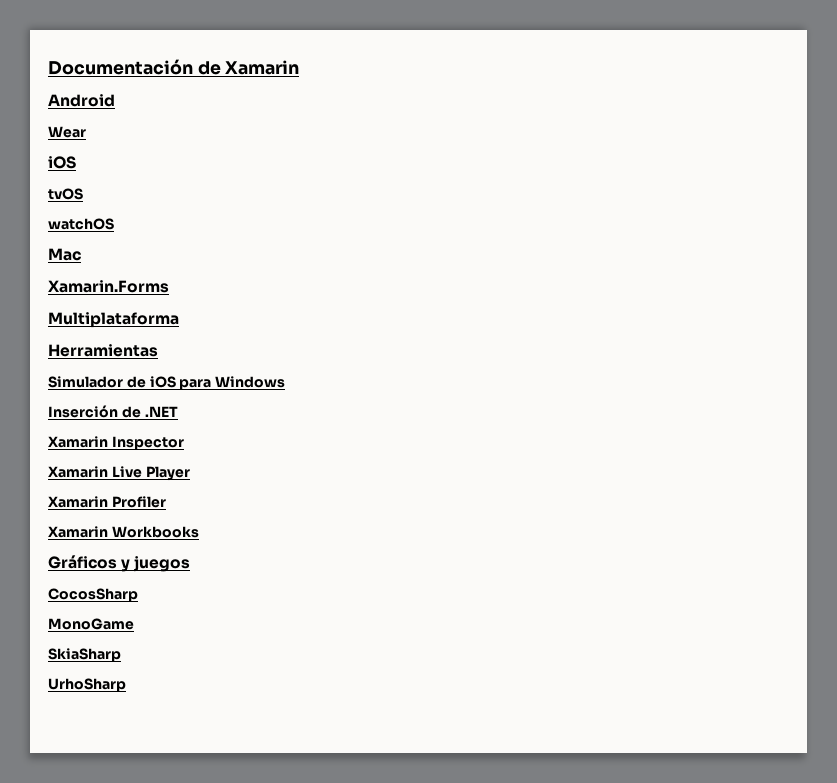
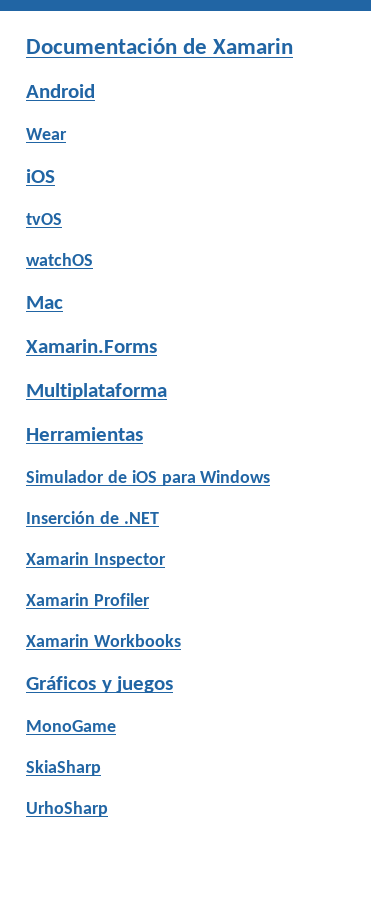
- Xamarin Live Player
- CocosSharp

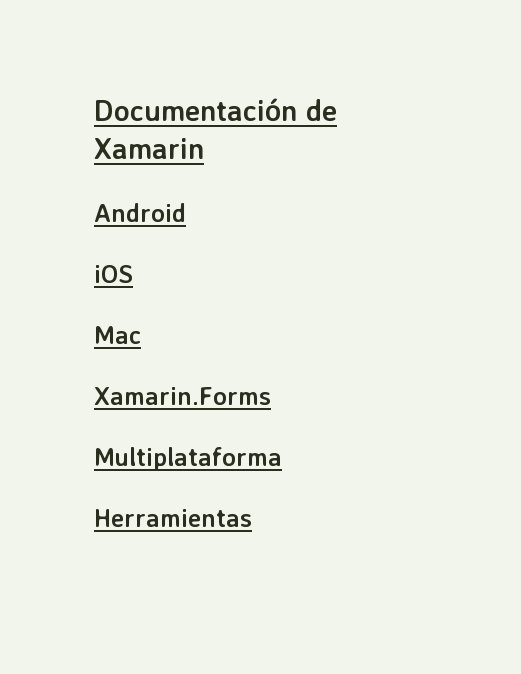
- Wear
  iOS
- tvOS
- watchOS
- Simulador de iOS para Windows
- Inserción de .NET
- Xamarin Inspector
- Xamarin Profiler
- Xamarin Workbooks
- Gráficos y juegos
- MonoGame
- SkiaSharp
- UrhoSharp

